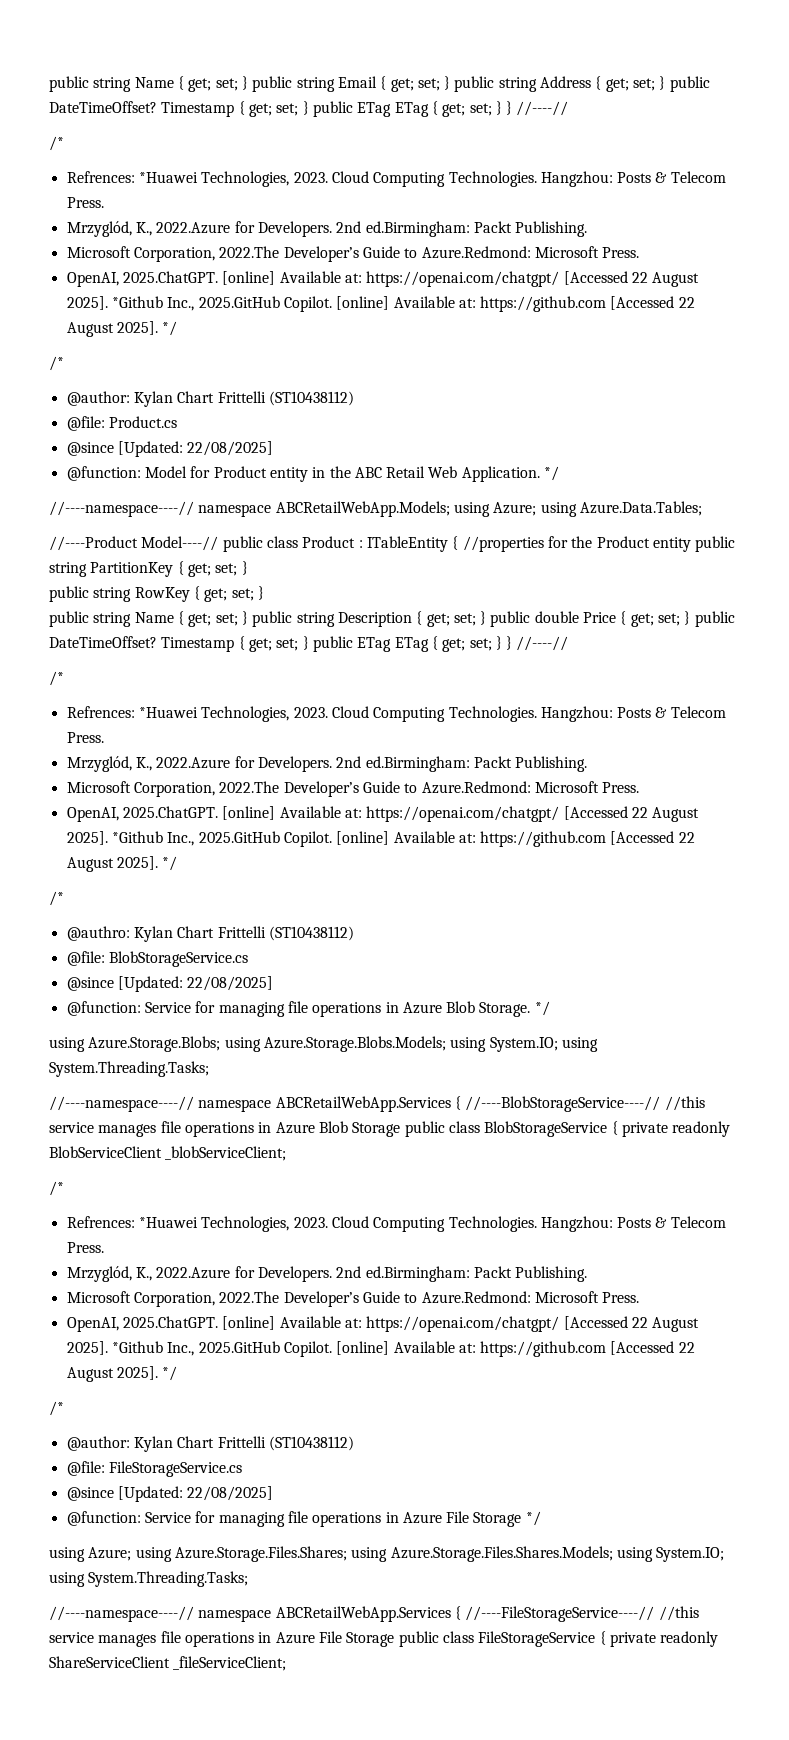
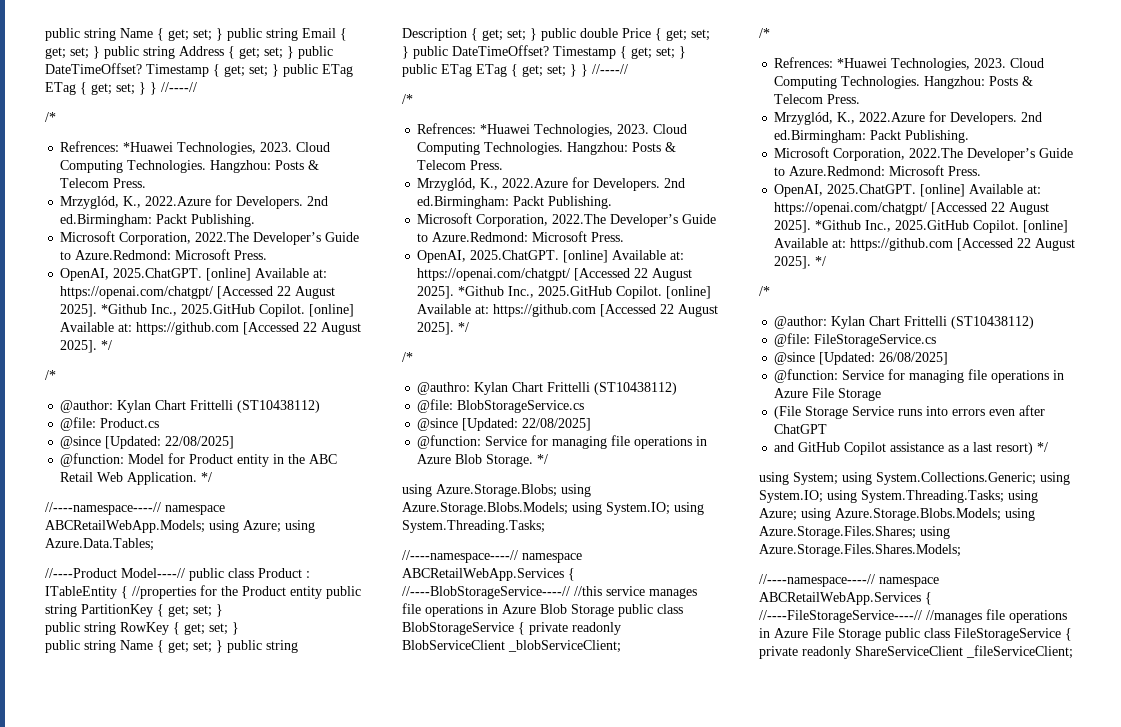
  @file: FileStorageService.cs
- @since [Updated: 22/08/2025]
+ @since [Updated: 26/08/2025]
- @function: Service for managing file operations in Azure File Storage */
- using Azure; using Azure.Storage.Files.Shares; using Azure.Storage.Files.Shares.Models; using System.IO; using System.Threading.Tasks;
+ @function: Service for managing file operations in Azure File Storage
+ (File Storage Service runs into errors even after ChatGPT
+ and GitHub Copilot assistance as a last resort) */
+ using System; using System.Collections.Generic; using System.IO; using System.Threading.Tasks; using Azure; using Azure.Storage.Blobs.Models; using Azure.Storage.Files.Shares; using Azure.Storage.Files.Shares.Models;
- //----namespace----// namespace ABCRetailWebApp.Services { //----FileStorageService----// //this service manages file operations in Azure File Storage public class FileStorageService { private readonly ShareServiceClient _fileServiceClient;
+ //----namespace----// namespace ABCRetailWebApp.Services { //----FileStorageService----// //manages file operations in Azure File Storage public class FileStorageService { private readonly ShareServiceClient _fileServiceClient;

